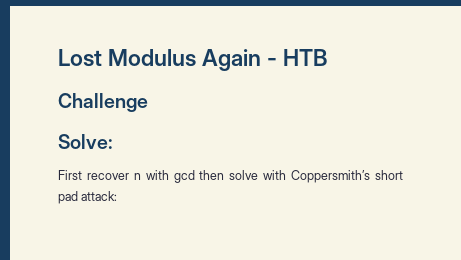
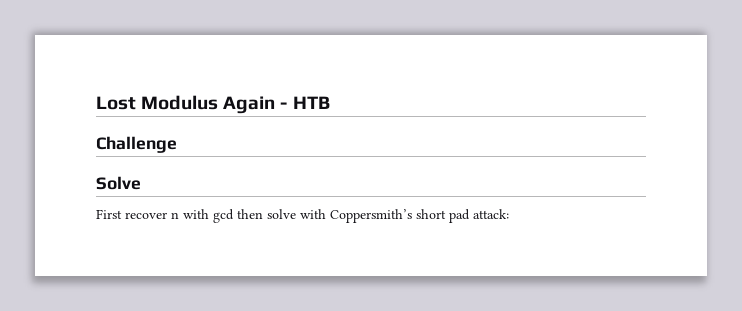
- Solve:
+ Solve

